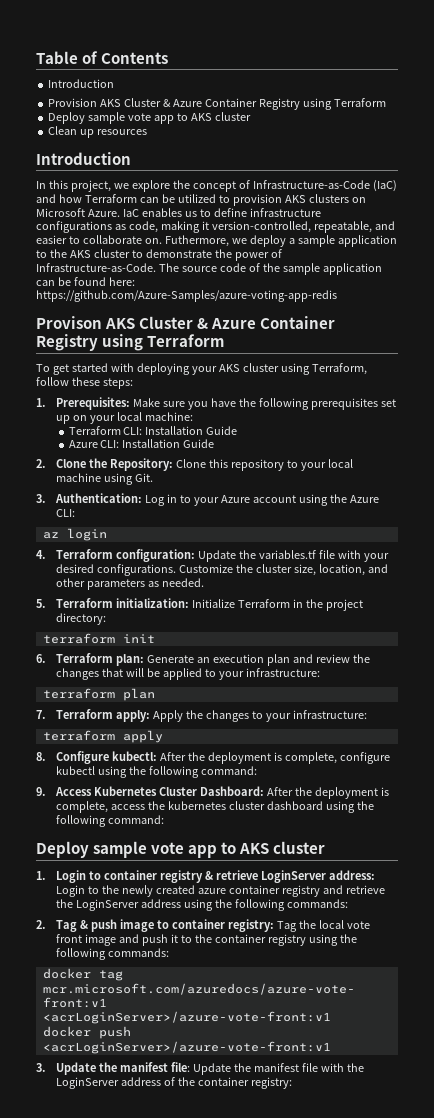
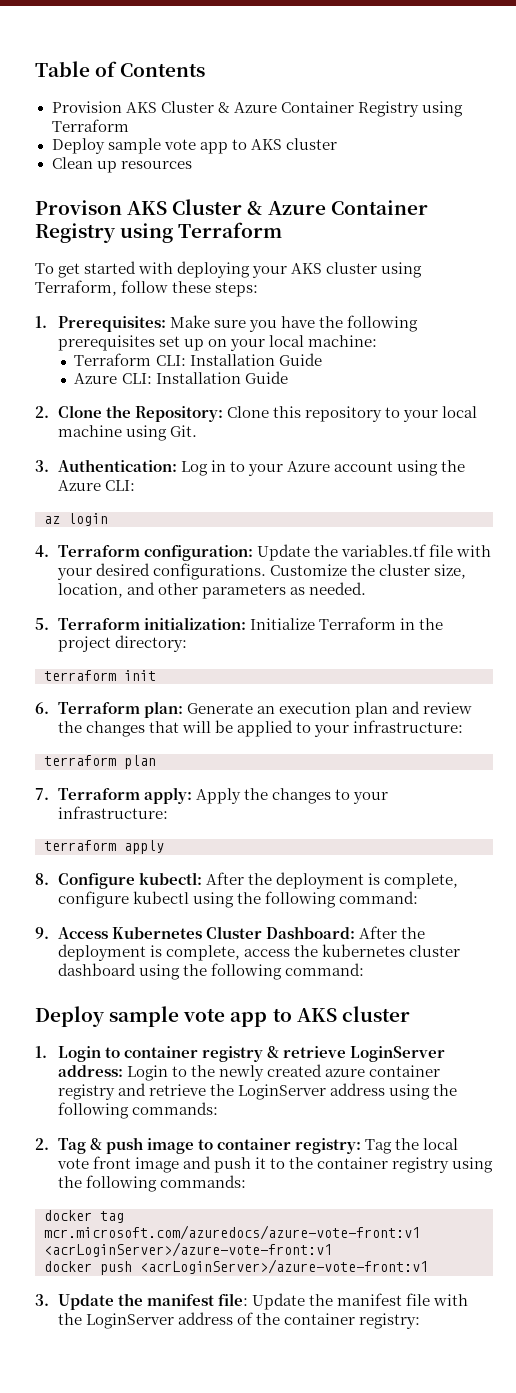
  Table of Contents
- Introduction
  Clean up resources
- Introduction
- In this project, we explore the concept of Infrastructure-as-Code (IaC) and how Terraform can be utilized to provision AKS clusters on Microsoft Azure. IaC enables us to define infrastructure configurations as code, making it version-controlled, repeatable, and easier to collaborate on. Futhermore, we deploy a sample application to the AKS cluster to demonstrate the power of Infrastructure-as-Code. The source code of the sample application can be found here: https://github.com/Azure-Samples/azure-voting-app-redis

